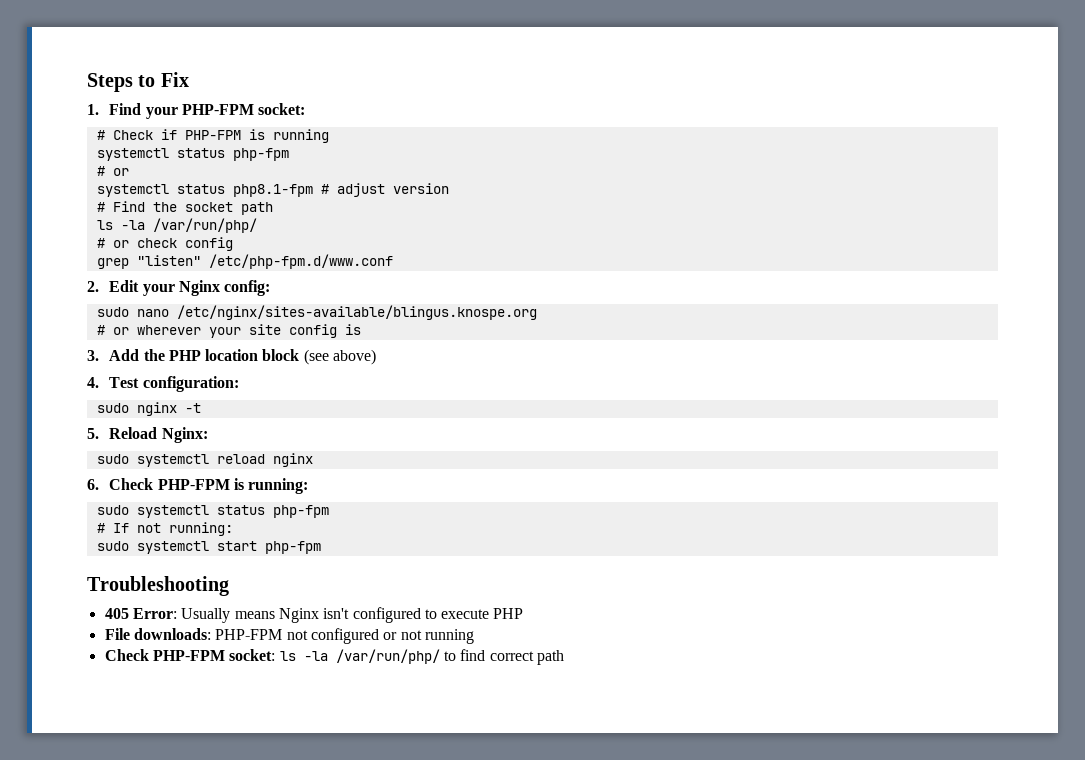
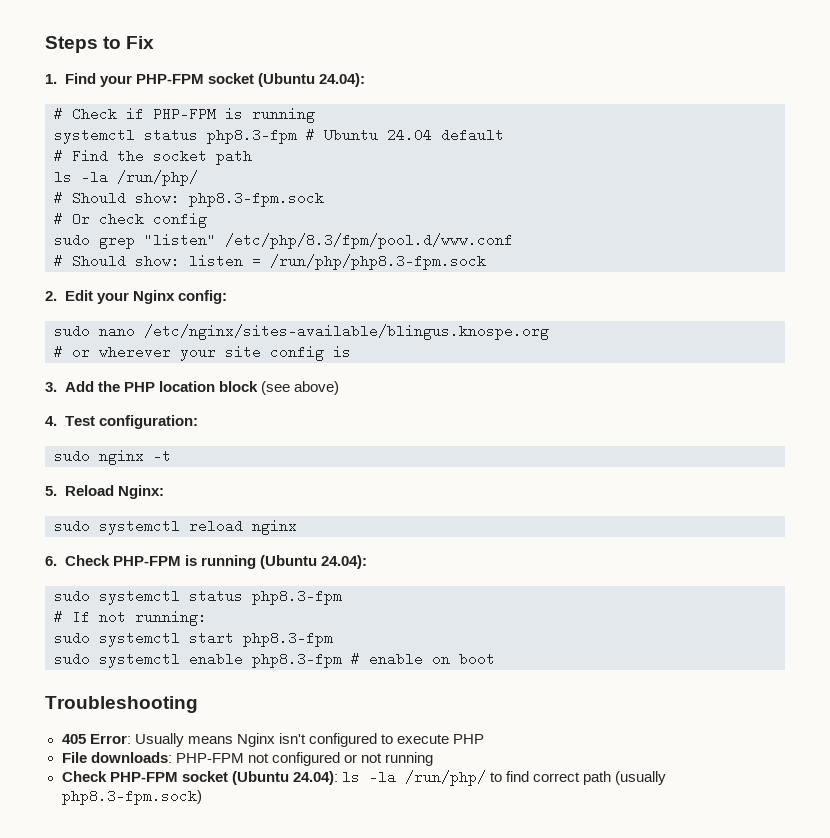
- 1. Find your PHP-FPM socket:
+ 1. Find your PHP-FPM socket (Ubuntu 24.04):
  # Check if PHP-FPM is running
- systemctl status php-fpm
- # or
- systemctl status php8.1-fpm # adjust version
+ systemctl status php8.3-fpm # Ubuntu 24.04 default
  # Find the socket path
- ls -la /var/run/php/
- # or check config
+ ls -la /run/php/
+ # Should show: php8.3-fpm.sock
+ # Or check config
- grep "listen" /etc/php-fpm.d/www.conf
+ sudo grep "listen" /etc/php/8.3/fpm/pool.d/www.conf
+ # Should show: listen = /run/php/php8.3-fpm.sock
- 6. Check PHP-FPM is running:
+ 6. Check PHP-FPM is running (Ubuntu 24.04):
- sudo systemctl status php-fpm
+ sudo systemctl status php8.3-fpm
- sudo systemctl start php-fpm
+ sudo systemctl start php8.3-fpm
+ sudo systemctl enable php8.3-fpm # enable on boot
- Check PHP-FPM socket: ls -la /var/run/php/ to find correct path
+ Check PHP-FPM socket (Ubuntu 24.04): ls -la /run/php/ to find correct path (usually php8.3-fpm.sock)

